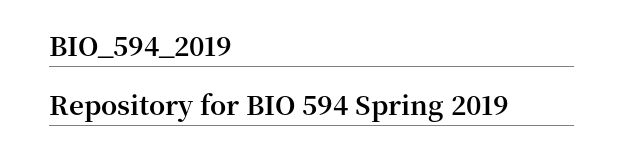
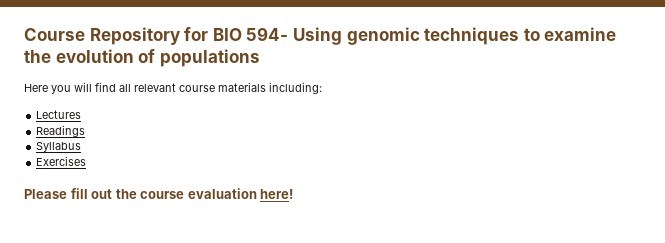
- BIO_594_2019
- Repository for BIO 594 Spring 2019
+ Course Repository for BIO 594- Using genomic techniques to examine the evolution of populations
+ Here you will find all relevant course materials including:
+ Lectures
+ Readings
+ Syllabus
+ Exercises
+ Please fill out the course evaluation here!

